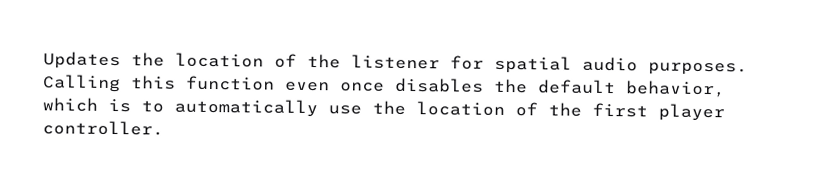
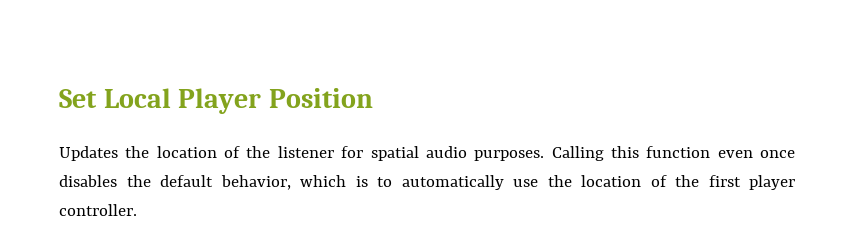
+ Set Local Player Position

